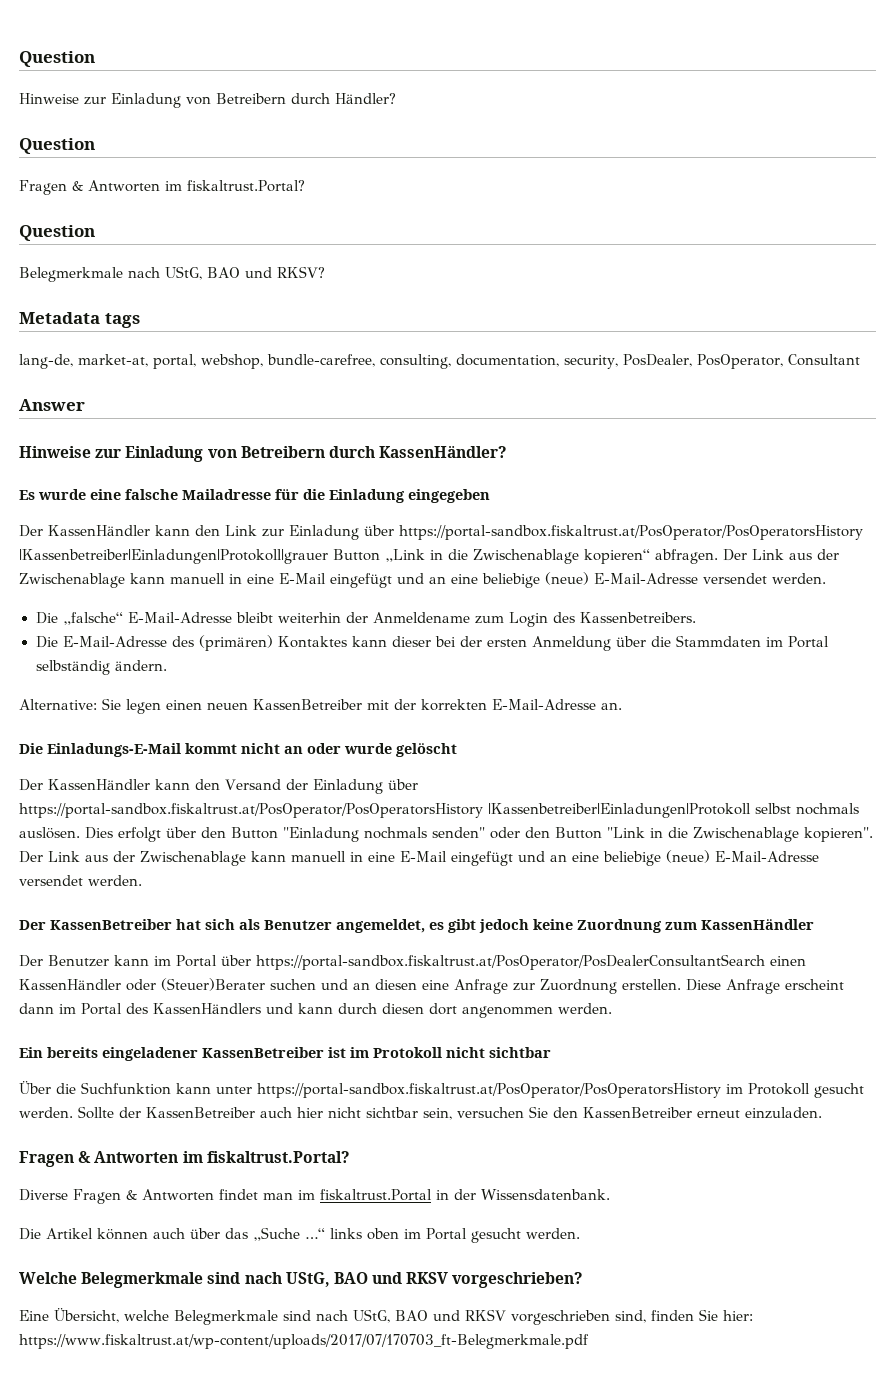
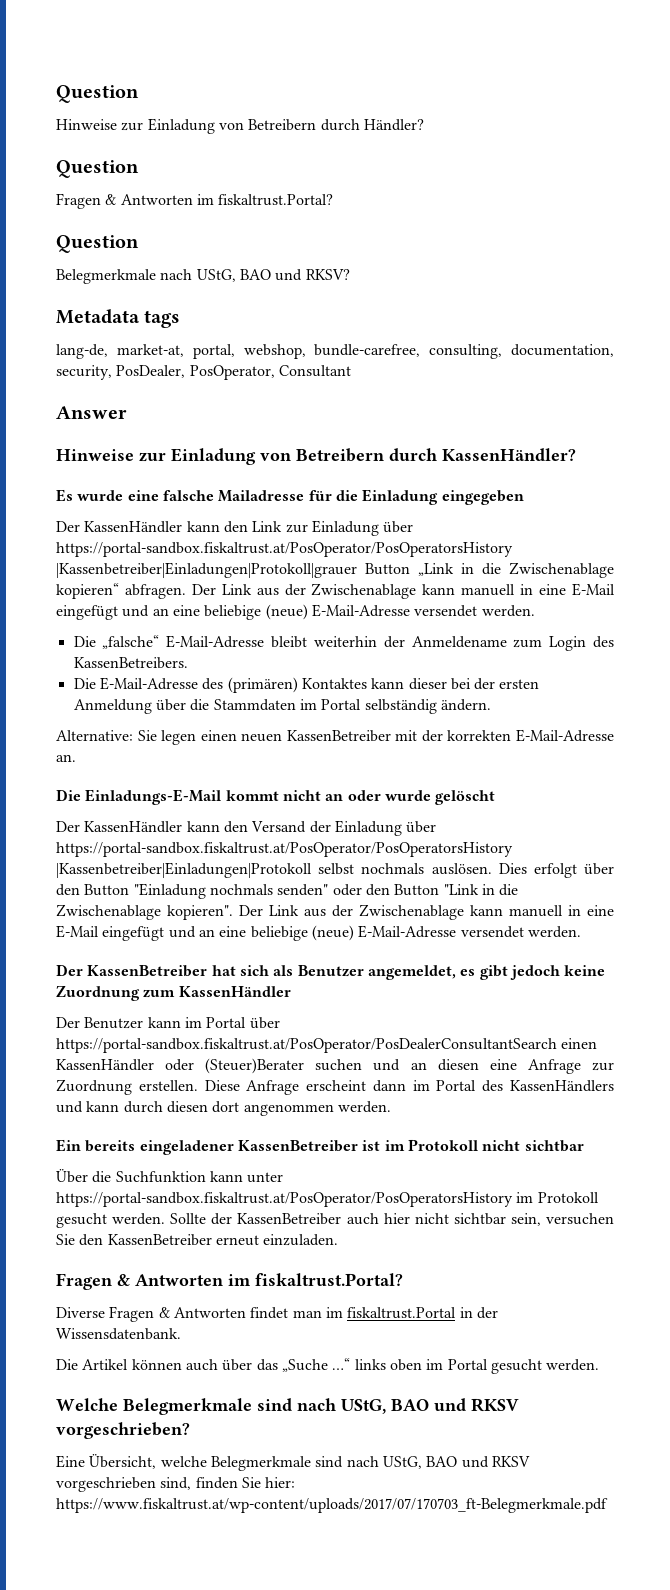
- Die „falsche“ E-Mail-Adresse bleibt weiterhin der Anmeldename zum Login des Kassenbetreibers.
+ Die „falsche“ E-Mail-Adresse bleibt weiterhin der Anmeldename zum Login des KassenBetreibers.

